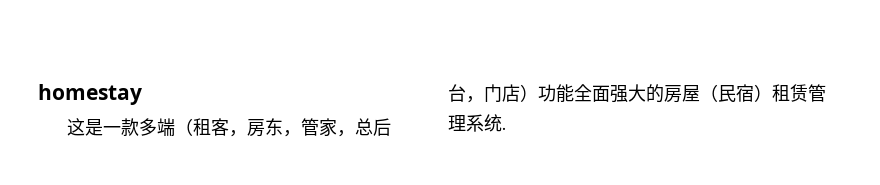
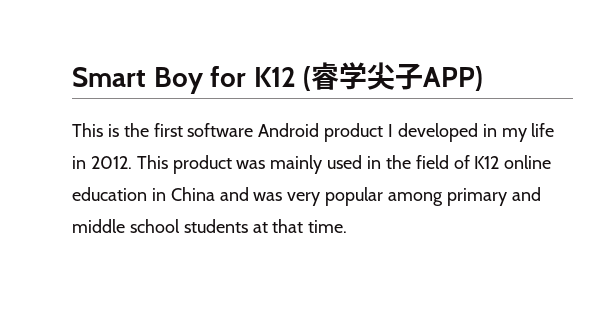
- homestay
- 这是一款多端（租客，房东，管家，总后台，门店）功能全面强大的房屋（民宿）租赁管理系统.
+ Smart Boy for K12 (睿学尖子APP)
+ This is the first software Android product I developed in my life in 2012. This product was mainly used in the field of K12 online education in China and was very popular among primary and middle school students at that time.

